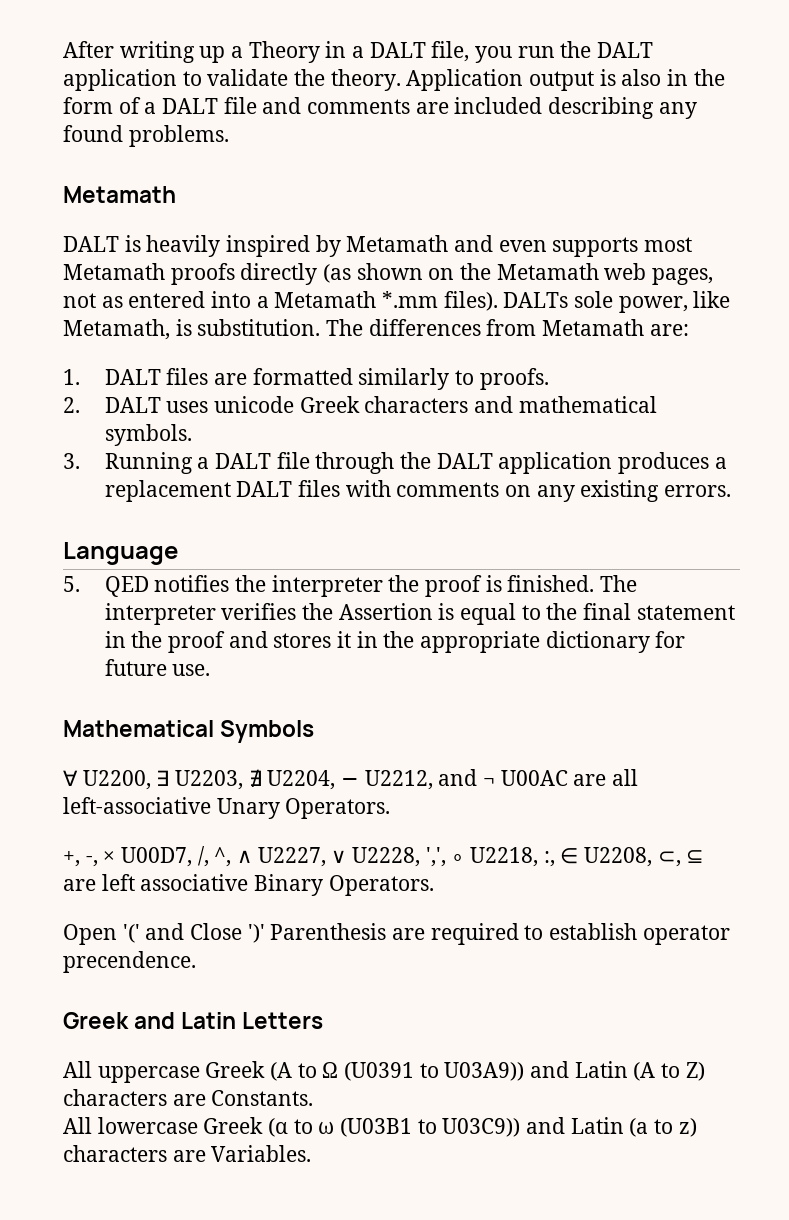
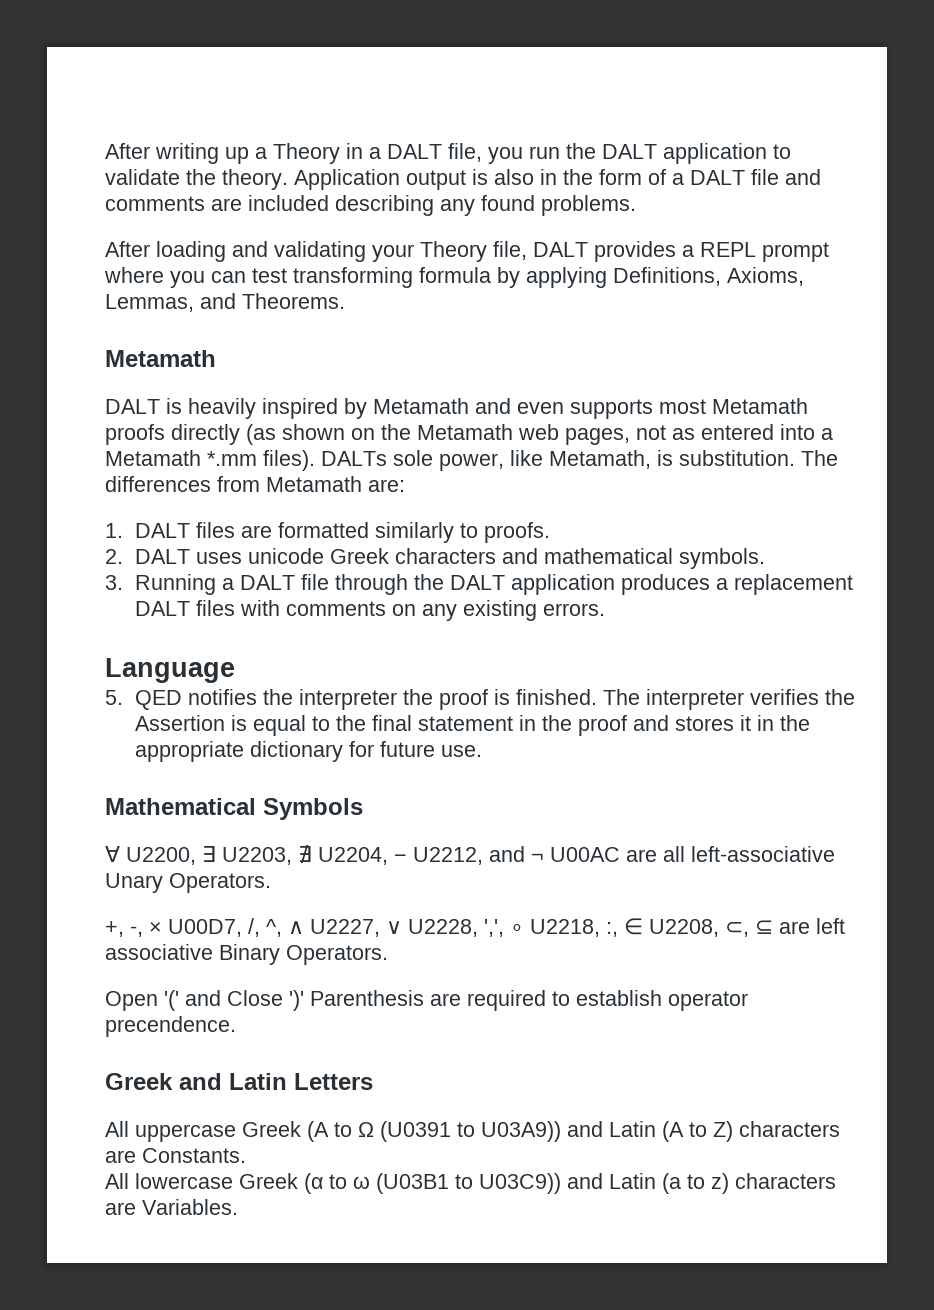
+ After loading and validating your Theory file, DALT provides a REPL prompt where you can test transforming formula by applying Definitions, Axioms, Lemmas, and Theorems.

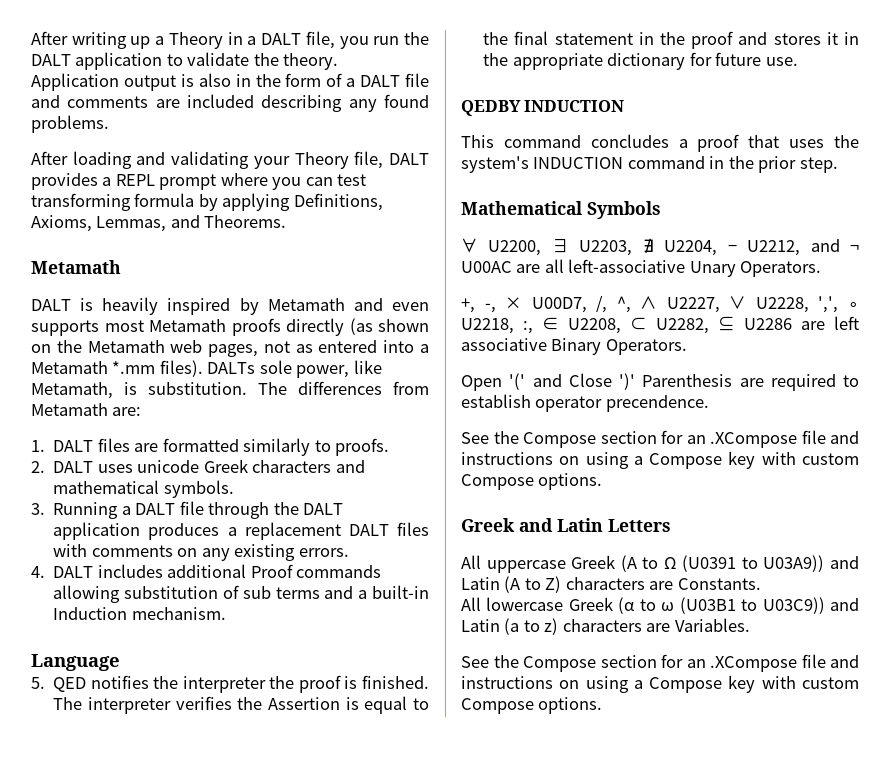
+ 4. DALT includes additional Proof commands allowing substitution of sub terms and a built-in Induction mechanism.
+ QEDBY INDUCTION
+ This command concludes a proof that uses the system's INDUCTION command in the prior step.
- +, -, × U00D7, /, ^, ∧ U2227, ∨ U2228, ',', ∘ U2218, :, ∈ U2208, ⊂, ⊆ are left associative Binary Operators.
+ +, -, × U00D7, /, ^, ∧ U2227, ∨ U2228, ',', ∘ U2218, :, ∈ U2208, ⊂ U2282, ⊆ U2286 are left associative Binary Operators.
  Open '(' and Close ')' Parenthesis are required to establish operator precendence.
+ See the Compose section for an .XCompose file and instructions on using a Compose key with custom Compose options.
  All lowercase Greek (α to ω (U03B1 to U03C9)) and Latin (a to z) characters are Variables.
+ See the Compose section for an .XCompose file and instructions on using a Compose key with custom Compose options.

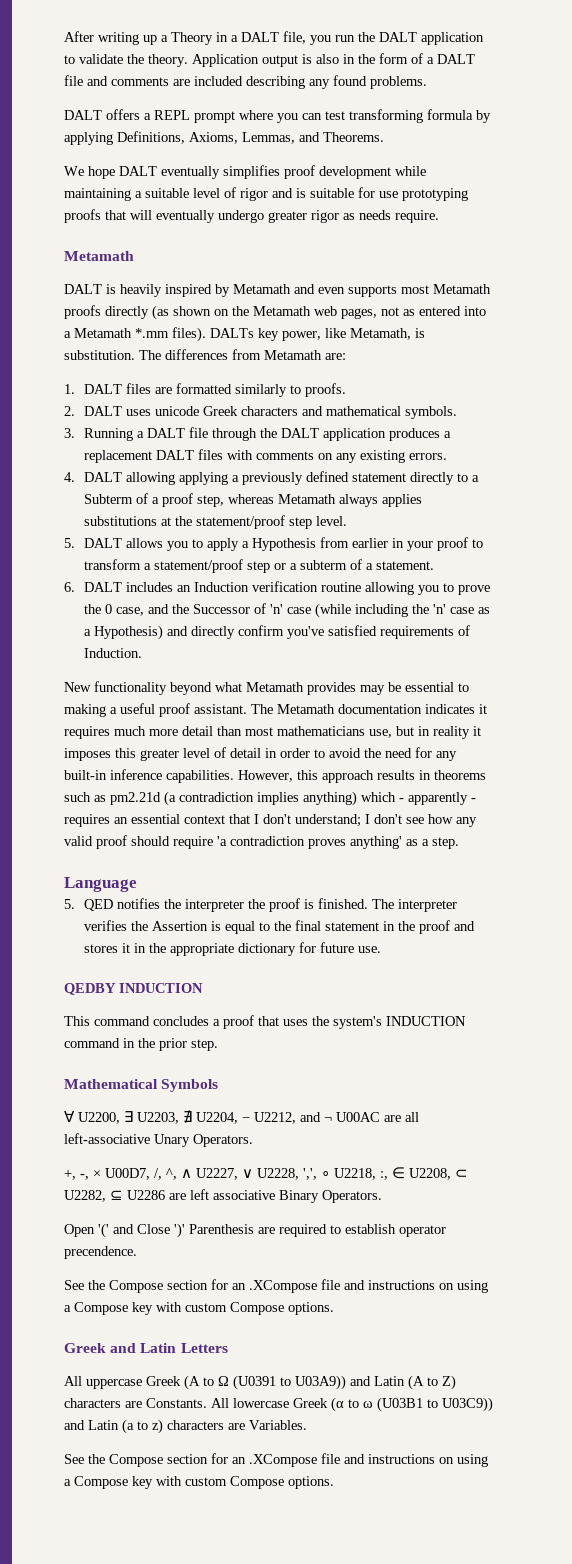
- After loading and validating your Theory file, DALT provides a REPL prompt where you can test transforming formula by applying Definitions, Axioms, Lemmas, and Theorems.
+ DALT offers a REPL prompt where you can test transforming formula by applying Definitions, Axioms, Lemmas, and Theorems.
+ We hope DALT eventually simplifies proof development while maintaining a suitable level of rigor and is suitable for use prototyping proofs that will eventually undergo greater rigor as needs require.
- DALTs sole power, like Metamath, is substitution.
+ DALTs key power, like Metamath, is substitution.
- 4. DALT includes additional Proof commands allowing substitution of sub terms and a built-in Induction mechanism.
+ 4. DALT allowing applying a previously defined statement directly to a Subterm of a proof step, whereas Metamath always applies substitutions at the statement/proof step level.
+ 5. DALT allows you to apply a Hypothesis from earlier in your proof to transform a statement/proof step or a subterm of a statement.
+ 6. DALT includes an Induction verification routine allowing you to prove the 0 case, and the Successor of 'n' case (while including the 'n' case as a Hypothesis) and directly confirm you've satisfied requirements of Induction.
+ New functionality beyond what Metamath provides may be essential to making a useful proof assistant. The Metamath documentation indicates it requires much more detail than most mathematicians use, but in reality it imposes this greater level of detail in order to avoid the need for any built-in inference capabilities. However, this approach results in theorems such as pm2.21d (a contradiction implies anything) which - apparently - requires an essential context that I don't understand; I don't see how any valid proof should require 'a contradiction proves anything' as a step.
- All uppercase Greek (Α to Ω (U0391 to U03A9)) and Latin (A to Z) characters are Constants.
- All lowercase Greek (α to ω (U03B1 to U03C9)) and Latin (a to z) characters are Variables.
+ All uppercase Greek (Α to Ω (U0391 to U03A9)) and Latin (A to Z) characters are Constants. All lowercase Greek (α to ω (U03B1 to U03C9)) and Latin (a to z) characters are Variables.

